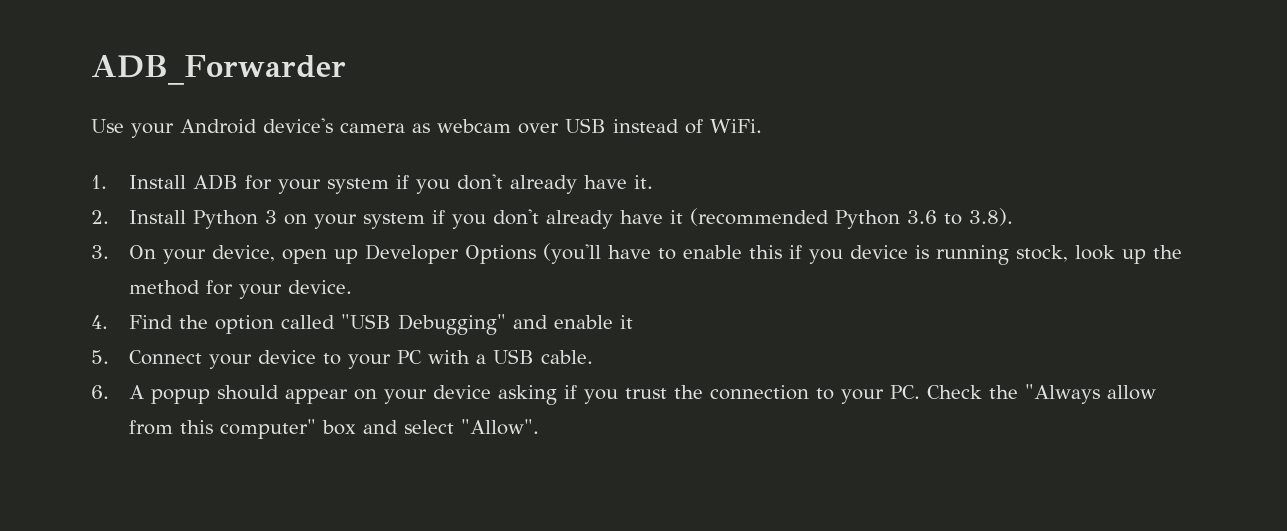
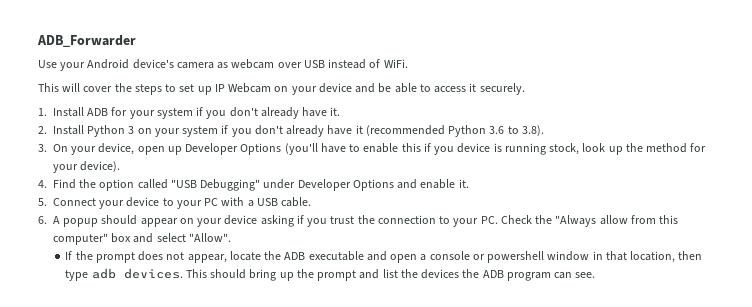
+ This will cover the steps to set up IP Webcam on your device and be able to access it securely.
- 3. On your device, open up Developer Options (you'll have to enable this if you device is running stock, look up the method for your device.
+ 3. On your device, open up Developer Options (you'll have to enable this if you device is running stock, look up the method for your device).
- 4. Find the option called "USB Debugging" and enable it
+ 4. Find the option called "USB Debugging" under Developer Options and enable it.
+ If the prompt does not appear, locate the ADB executable and open a console or powershell window in that location, then type adb devices. This should bring up the prompt and list the devices the ADB program can see.

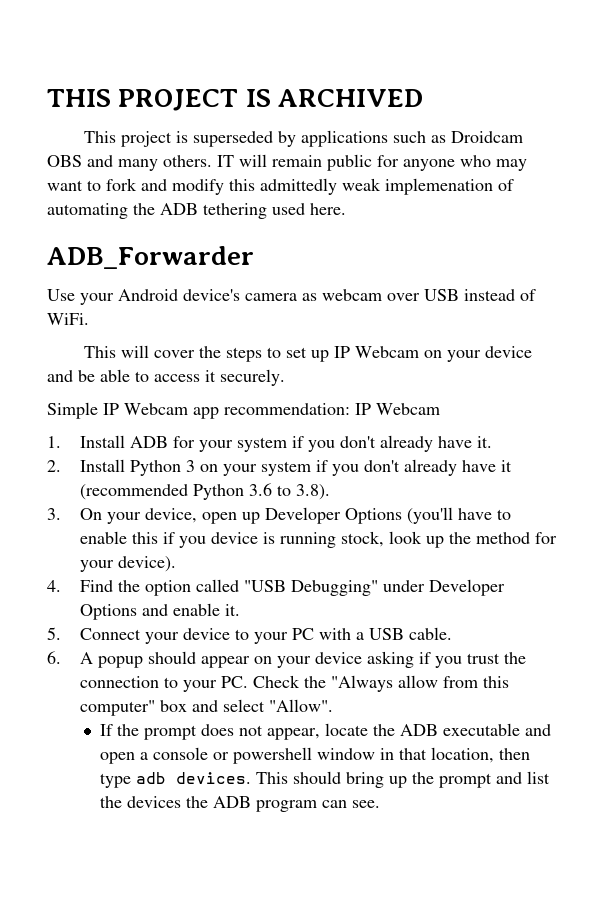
+ THIS PROJECT IS ARCHIVED
+ This project is superseded by applications such as Droidcam OBS and many others. IT will remain public for anyone who may want to fork and modify this admittedly weak implemenation of automating the ADB tethering used here.
+ Simple IP Webcam app recommendation: IP Webcam

